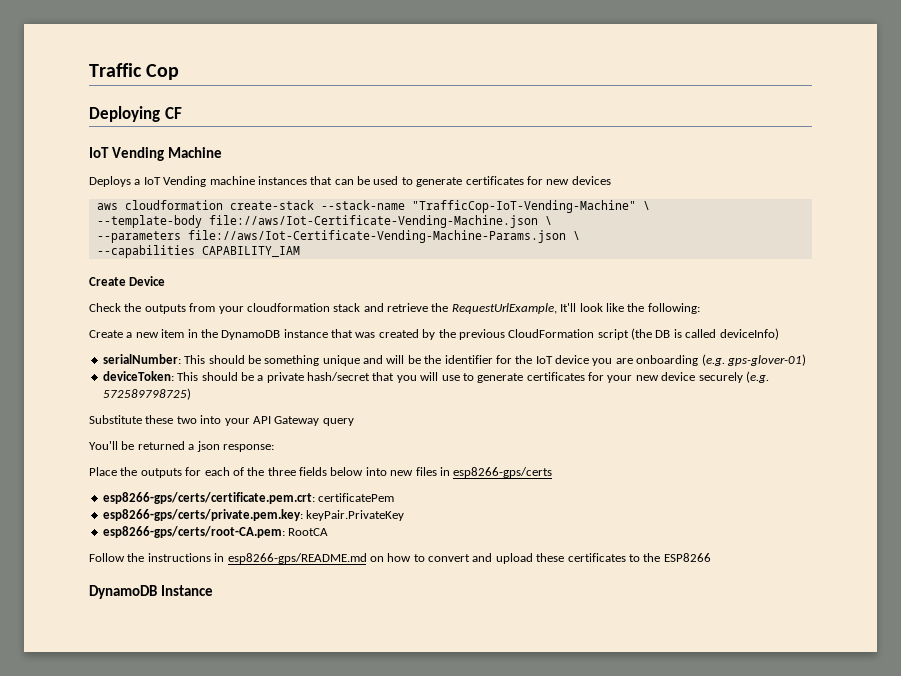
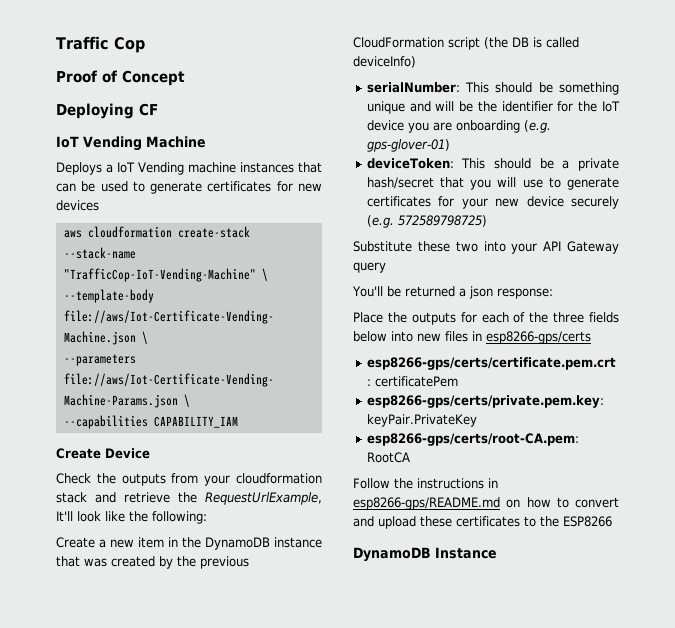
+ Proof of Concept

